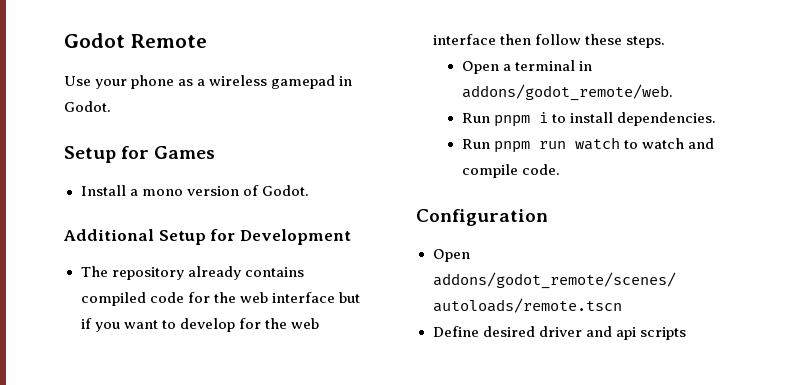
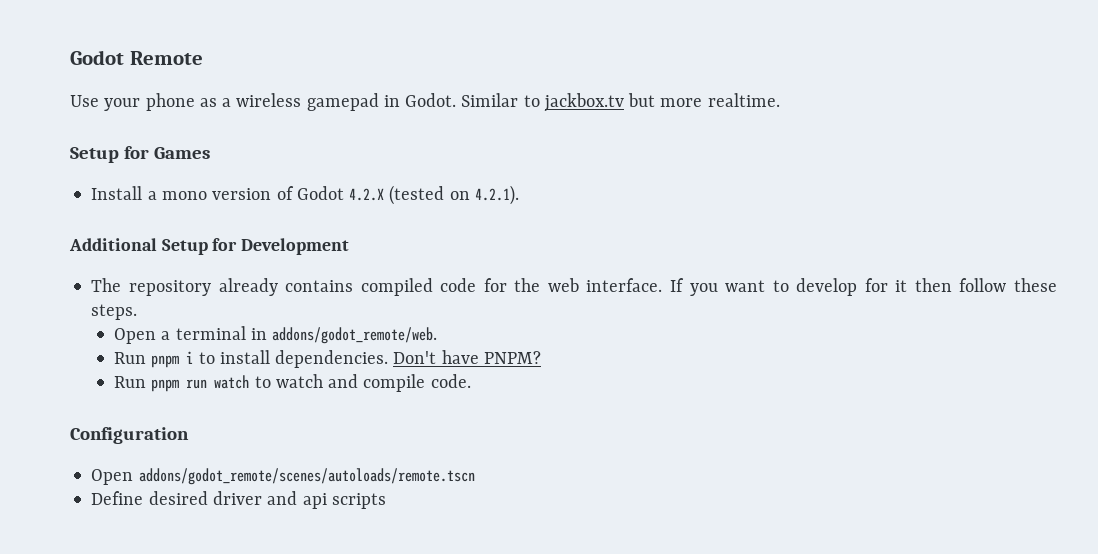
+ Similar to jackbox.tv but more realtime.
- Install a mono version of Godot.
+ Install a mono version of Godot 4.2.X (tested on 4.2.1).
- The repository already contains compiled code for the web interface but if you want to develop for the web interface then follow these steps.
+ The repository already contains compiled code for the web interface. If you want to develop for it then follow these steps.
+ Don't have PNPM?

